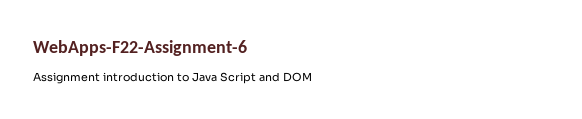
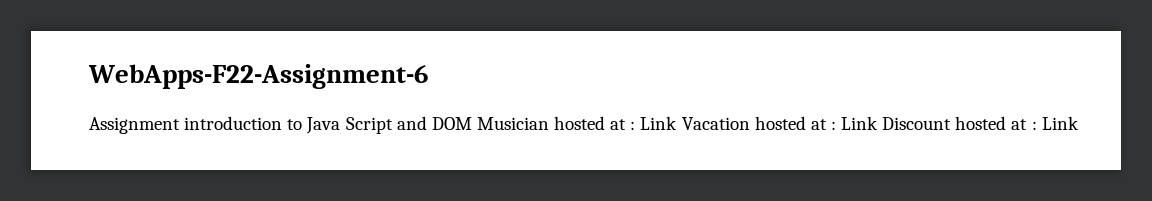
- Assignment introduction to Java Script and DOM
+ Assignment introduction to Java Script and DOM Musician hosted at : Link Vacation hosted at : Link Discount hosted at : Link

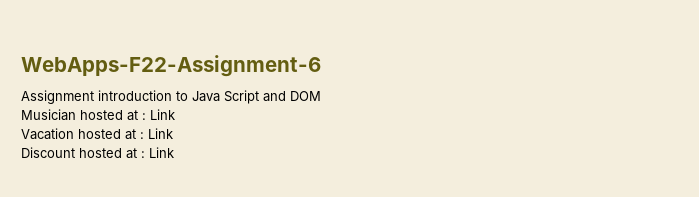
- Assignment introduction to Java Script and DOM Musician hosted at : Link Vacation hosted at : Link Discount hosted at : Link
+ Assignment introduction to Java Script and DOM
+ Musician hosted at : Link
+ Vacation hosted at : Link
+ Discount hosted at : Link

